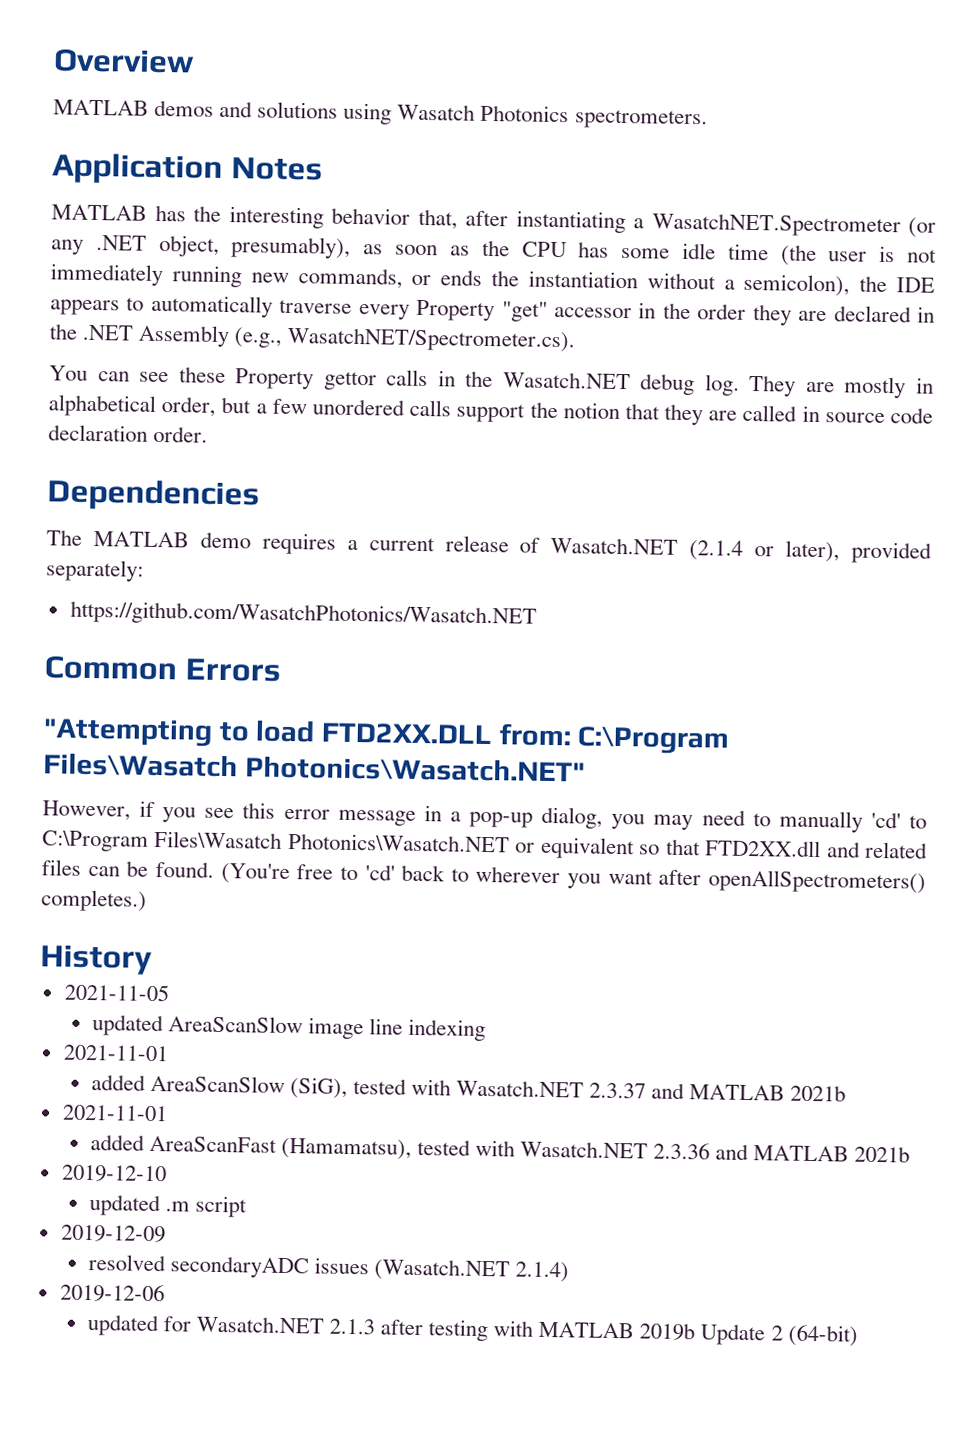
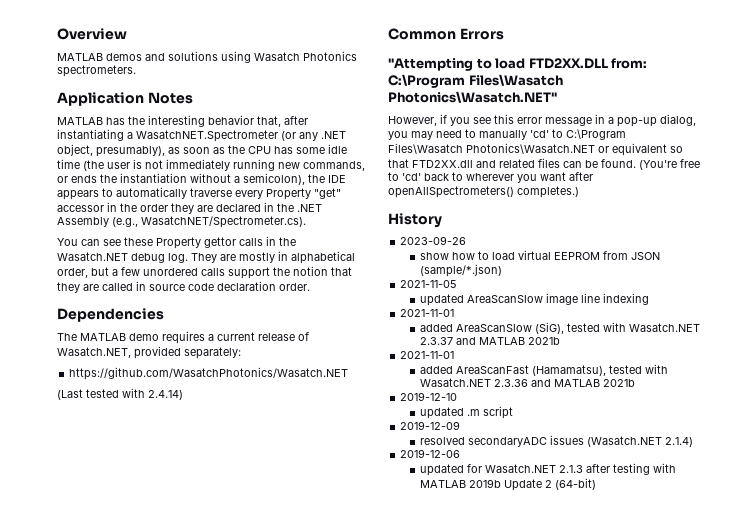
- The MATLAB demo requires a current release of Wasatch.NET (2.1.4 or later), provided separately:
+ The MATLAB demo requires a current release of Wasatch.NET, provided separately:
+ (Last tested with 2.4.14)
+ 2023-09-26
+ show how to load virtual EEPROM from JSON (sample/*.json)

